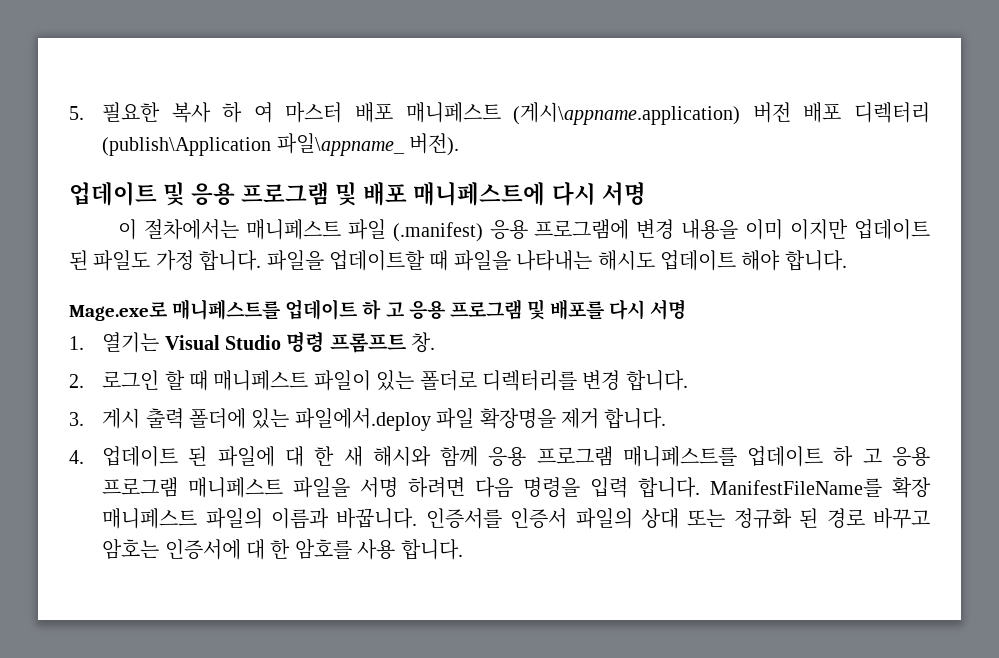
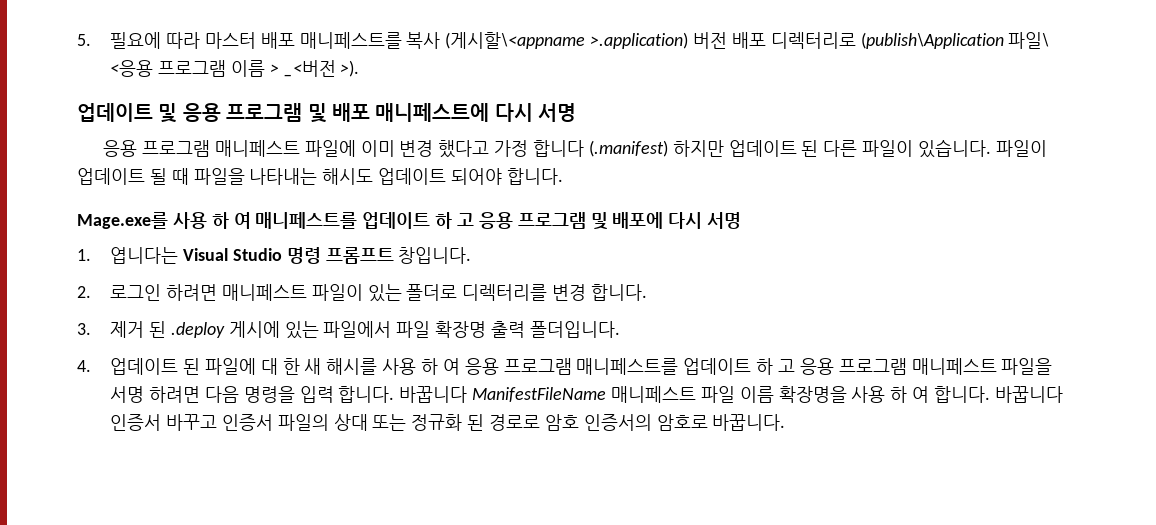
- 5. 필요한 복사 하 여 마스터 배포 매니페스트 (게시\appname.application) 버전 배포 디렉터리 (publish\Application 파일\appname_ 버전).
+ 5. 필요에 따라 마스터 배포 매니페스트를 복사 (게시할\<appname >.application) 버전 배포 디렉터리로 (publish\Application 파일\ <응용 프로그램 이름 > _<버전 >).
- 이 절차에서는 매니페스트 파일 (.manifest) 응용 프로그램에 변경 내용을 이미 이지만 업데이트 된 파일도 가정 합니다. 파일을 업데이트할 때 파일을 나타내는 해시도 업데이트 해야 합니다.
- Mage.exe로 매니페스트를 업데이트 하 고 응용 프로그램 및 배포를 다시 서명
+ 응용 프로그램 매니페스트 파일에 이미 변경 했다고 가정 합니다 (.manifest) 하지만 업데이트 된 다른 파일이 있습니다. 파일이 업데이트 될 때 파일을 나타내는 해시도 업데이트 되어야 합니다.
+ Mage.exe를 사용 하 여 매니페스트를 업데이트 하 고 응용 프로그램 및 배포에 다시 서명
- 1. 열기는 Visual Studio 명령 프롬프트 창.
+ 1. 엽니다는 Visual Studio 명령 프롬프트 창입니다.
- 2. 로그인 할 때 매니페스트 파일이 있는 폴더로 디렉터리를 변경 합니다.
+ 2. 로그인 하려면 매니페스트 파일이 있는 폴더로 디렉터리를 변경 합니다.
- 3. 게시 출력 폴더에 있는 파일에서.deploy 파일 확장명을 제거 합니다.
+ 3. 제거 된 .deploy 게시에 있는 파일에서 파일 확장명 출력 폴더입니다.
- 4. 업데이트 된 파일에 대 한 새 해시와 함께 응용 프로그램 매니페스트를 업데이트 하 고 응용 프로그램 매니페스트 파일을 서명 하려면 다음 명령을 입력 합니다.
+ 4. 업데이트 된 파일에 대 한 새 해시를 사용 하 여 응용 프로그램 매니페스트를 업데이트 하 고 응용 프로그램 매니페스트 파일을 서명 하려면 다음 명령을 입력 합니다.
- ManifestFileName를 확장 매니페스트 파일의 이름과 바꿉니다. 인증서를 인증서 파일의 상대 또는 정규화 된 경로 바꾸고 암호는 인증서에 대 한 암호를 사용 합니다.
+ 바꿉니다 ManifestFileName 매니페스트 파일 이름 확장명을 사용 하 여 합니다. 바꿉니다 인증서 바꾸고 인증서 파일의 상대 또는 정규화 된 경로로 암호 인증서의 암호로 바꿉니다.

